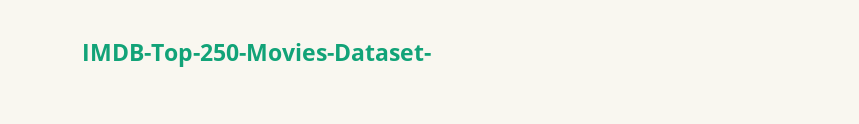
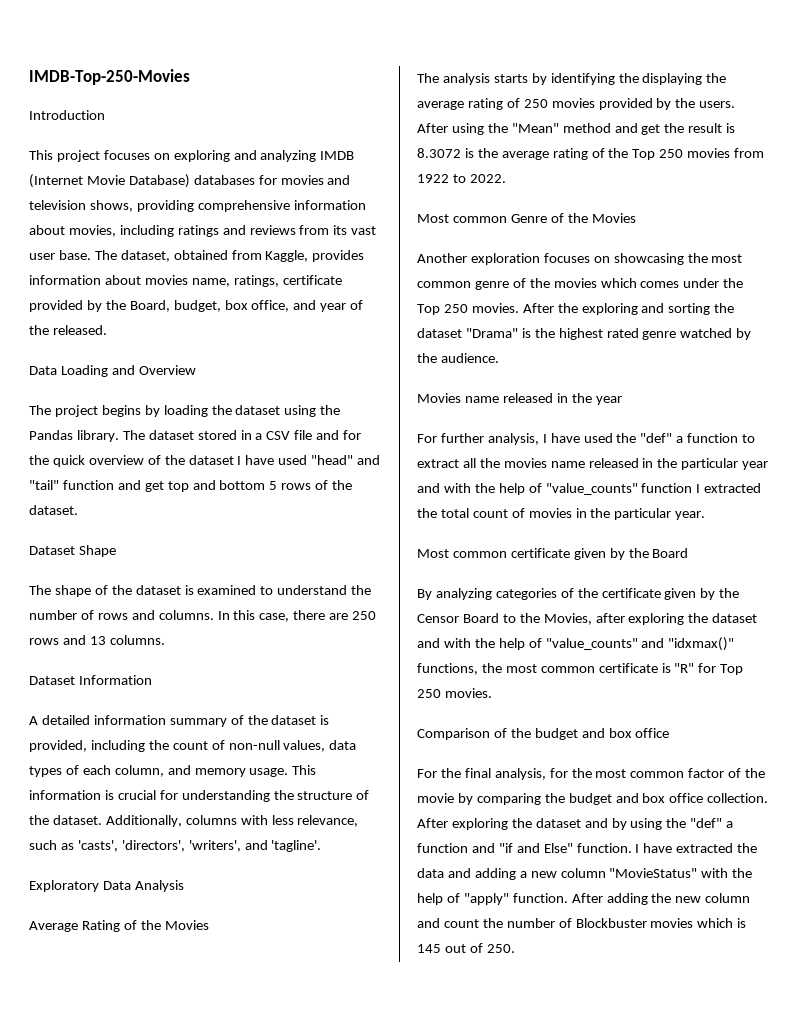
- IMDB-Top-250-Movies-Dataset-
+ IMDB-Top-250-Movies
+ Introduction
+ This project focuses on exploring and analyzing IMDB (Internet Movie Database) databases for movies and television shows, providing comprehensive information about movies, including ratings and reviews from its vast user base. The dataset, obtained from Kaggle, provides information about movies name, ratings, certificate provided by the Board, budget, box office, and year of the released.
+ Data Loading and Overview
+ The project begins by loading the dataset using the Pandas library. The dataset stored in a CSV file and for the quick overview of the dataset I have used "head" and "tail" function and get top and bottom 5 rows of the dataset.
+ Dataset Shape
+ The shape of the dataset is examined to understand the number of rows and columns. In this case, there are 250 rows and 13 columns.
+ Dataset Information
+ A detailed information summary of the dataset is provided, including the count of non-null values, data types of each column, and memory usage. This information is crucial for understanding the structure of the dataset. Additionally, columns with less relevance, such as 'casts', 'directors', 'writers', and 'tagline'.
+ Exploratory Data Analysis
+ Average Rating of the Movies
+ The analysis starts by identifying the displaying the average rating of 250 movies provided by the users. After using the "Mean" method and get the result is 8.3072 is the average rating of the Top 250 movies from 1922 to 2022.
+ Most common Genre of the Movies
+ Another exploration focuses on showcasing the most common genre of the movies which comes under the Top 250 movies. After the exploring and sorting the dataset "Drama" is the highest rated genre watched by the audience.
+ Movies name released in the year
+ For further analysis, I have used the "def" a function to extract all the movies name released in the particular year and with the help of "value_counts" function I extracted the total count of movies in the particular year.
+ Most common certificate given by the Board
+ By analyzing categories of the certificate given by the Censor Board to the Movies, after exploring the dataset and with the help of "value_counts" and "idxmax()" functions, the most common certificate is "R" for Top 250 movies.
+ Comparison of the budget and box office
+ For the final analysis, for the most common factor of the movie by comparing the budget and box office collection. After exploring the dataset and by using the "def" a function and "if and Else" function. I have extracted the data and adding a new column "MovieStatus" with the help of "apply" function. After adding the new column and count the number of Blockbuster movies which is 145 out of 250.

